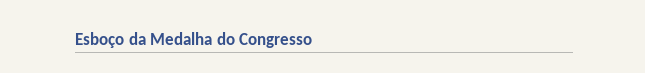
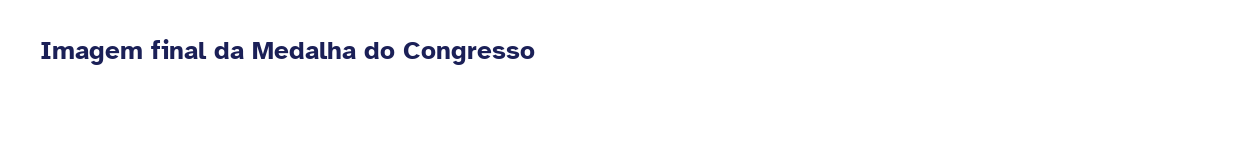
- Esboço da Medalha do Congresso
+ Imagem final da Medalha do Congresso

